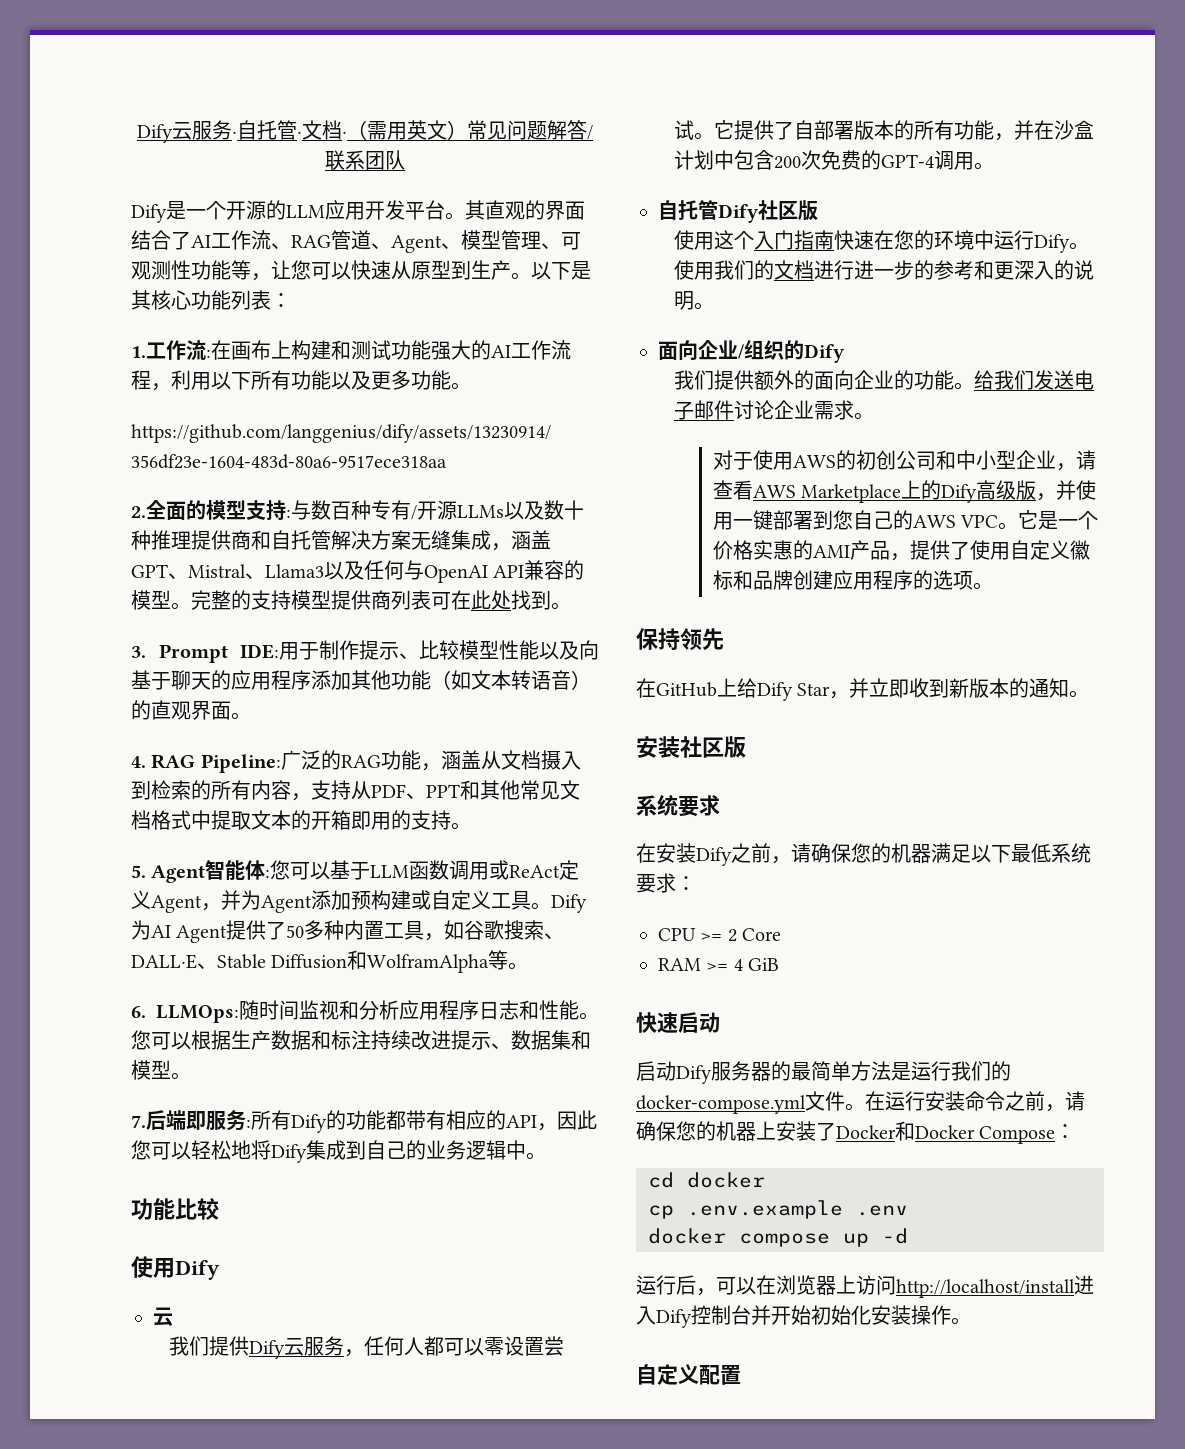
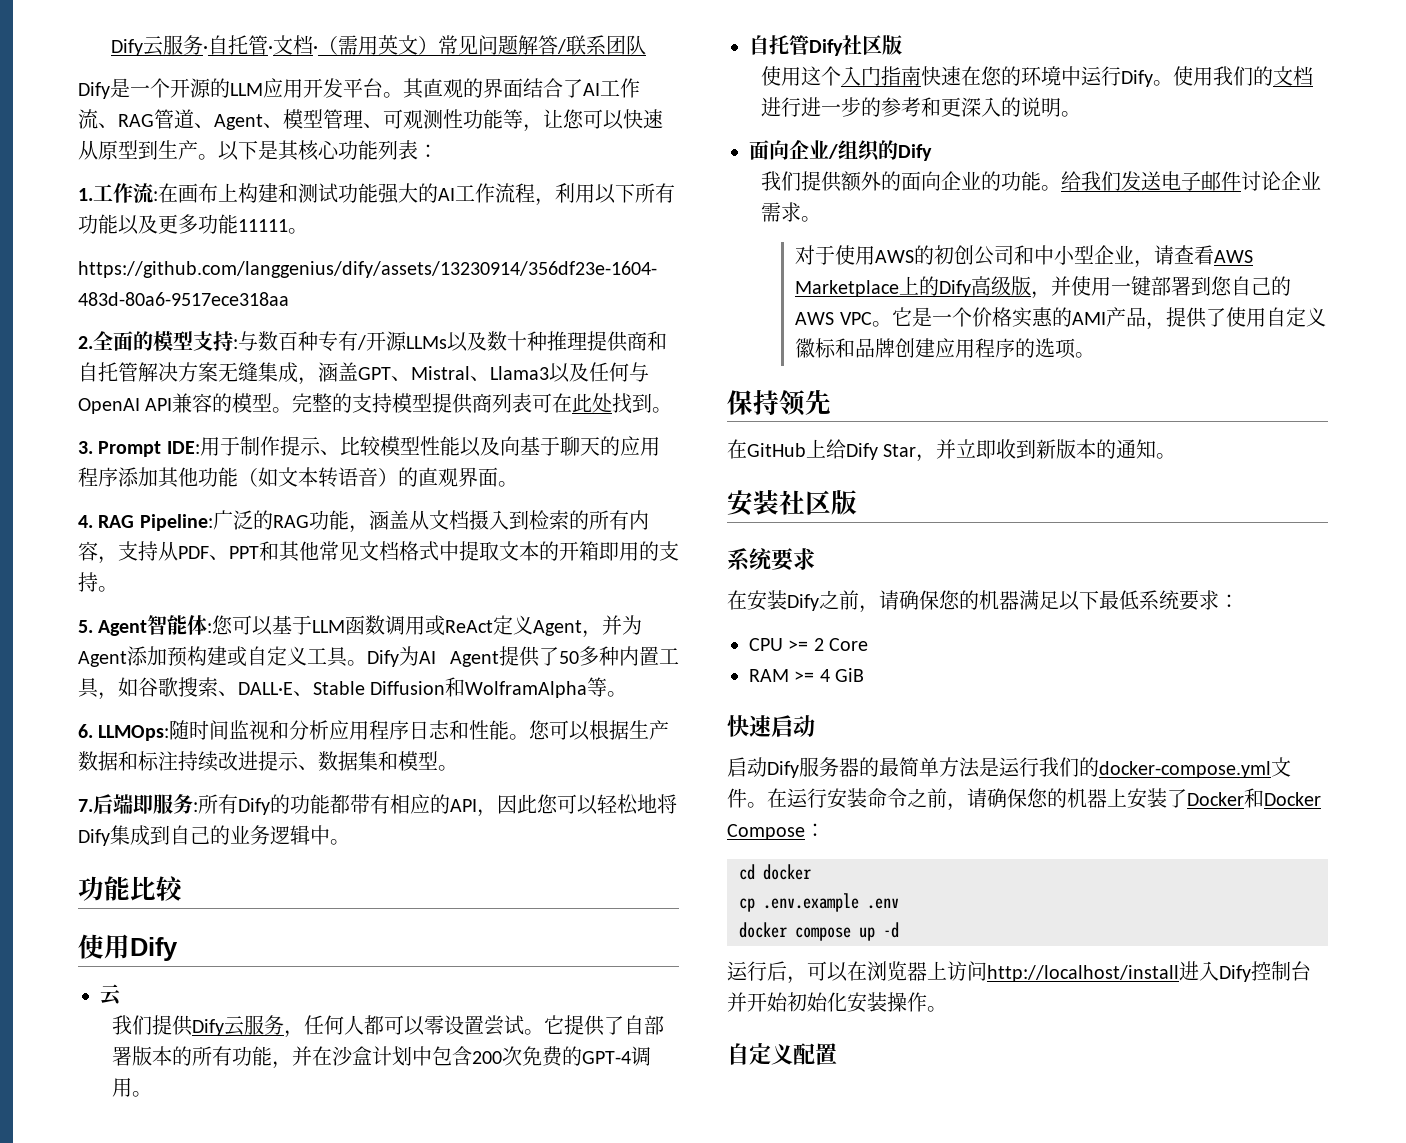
- 1.工作流:在画布上构建和测试功能强大的AI工作流程，利用以下所有功能以及更多功能。
+ 1.工作流:在画布上构建和测试功能强大的AI工作流程，利用以下所有功能以及更多功能11111。

